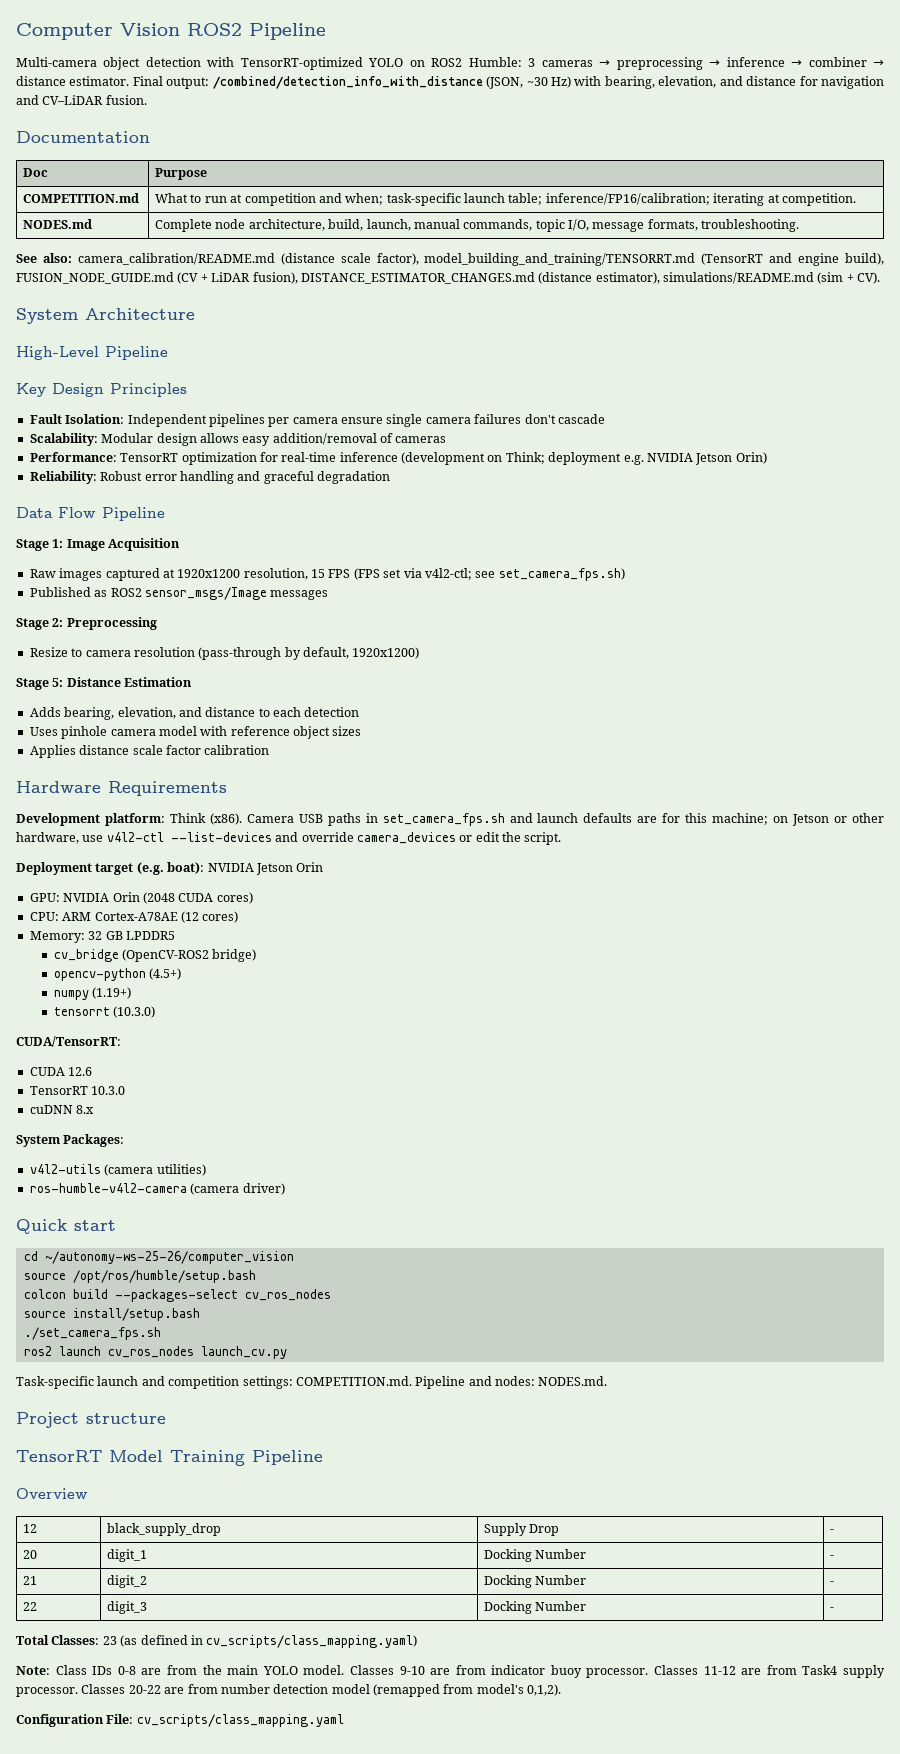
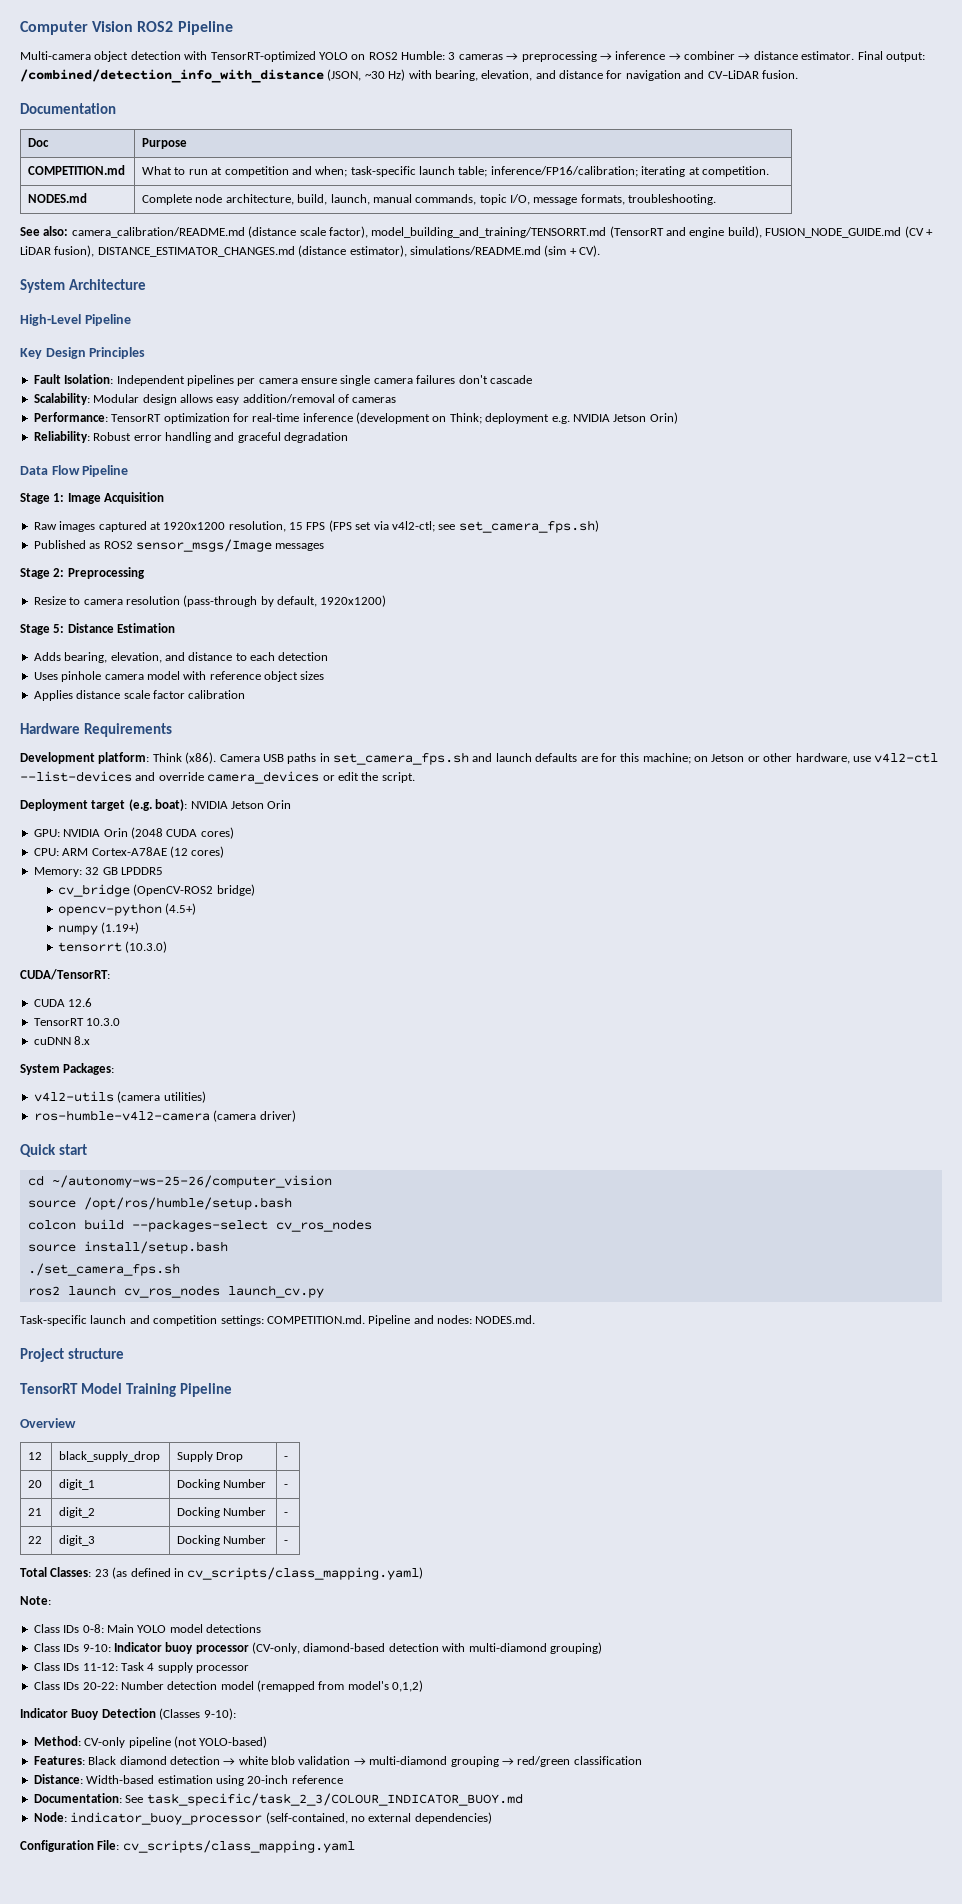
- Note: Class IDs 0-8 are from the main YOLO model. Classes 9-10 are from indicator buoy processor. Classes 11-12 are from Task4 supply processor. Classes 20-22 are from number detection model (remapped from model's 0,1,2).
+ Note:
+ Class IDs 0-8: Main YOLO model detections
+ Class IDs 9-10: Indicator buoy processor (CV-only, diamond-based detection with multi-diamond grouping)
+ Class IDs 11-12: Task 4 supply processor
+ Class IDs 20-22: Number detection model (remapped from model's 0,1,2)
+ Indicator Buoy Detection (Classes 9-10):
+ Method: CV-only pipeline (not YOLO-based)
+ Features: Black diamond detection → white blob validation → multi-diamond grouping → red/green classification
+ Distance: Width-based estimation using 20-inch reference
+ Documentation: See task_specific/task_2_3/COLOUR_INDICATOR_BUOY.md
+ Node: indicator_buoy_processor (self-contained, no external dependencies)

